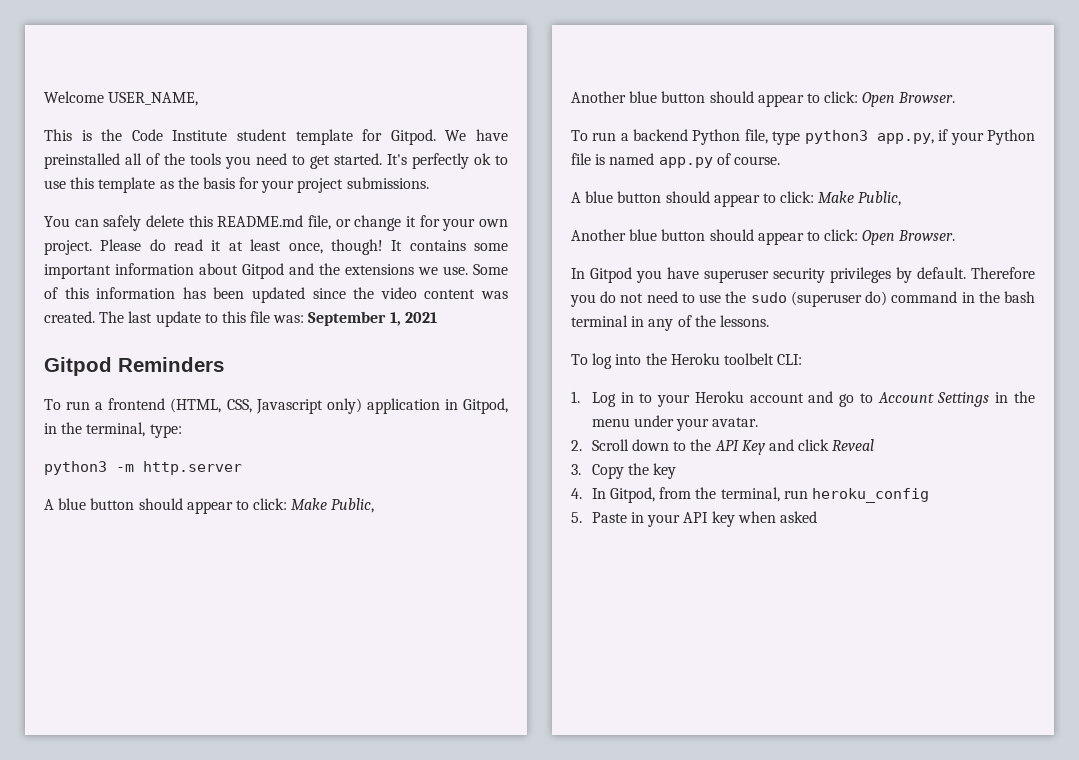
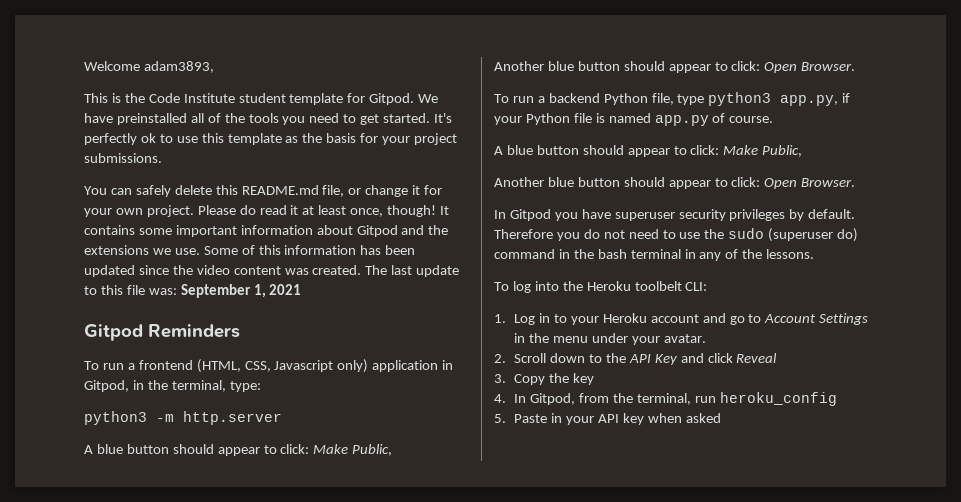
- Welcome USER_NAME,
+ Welcome adam3893,

